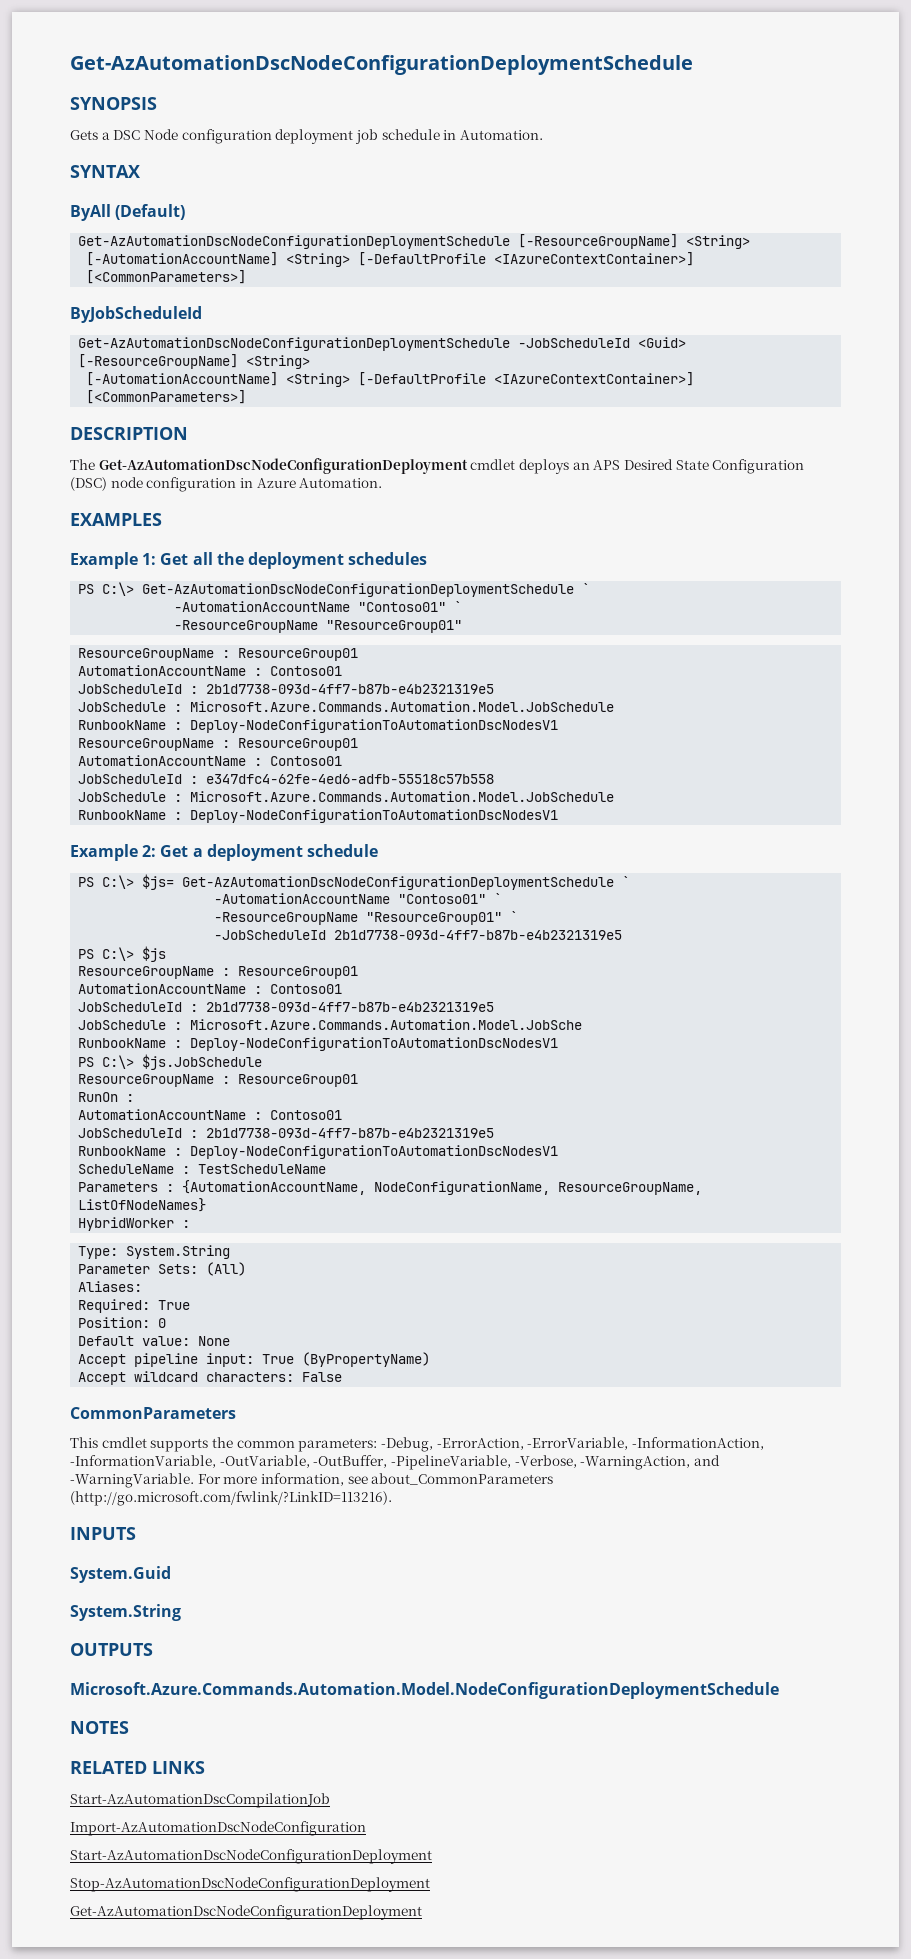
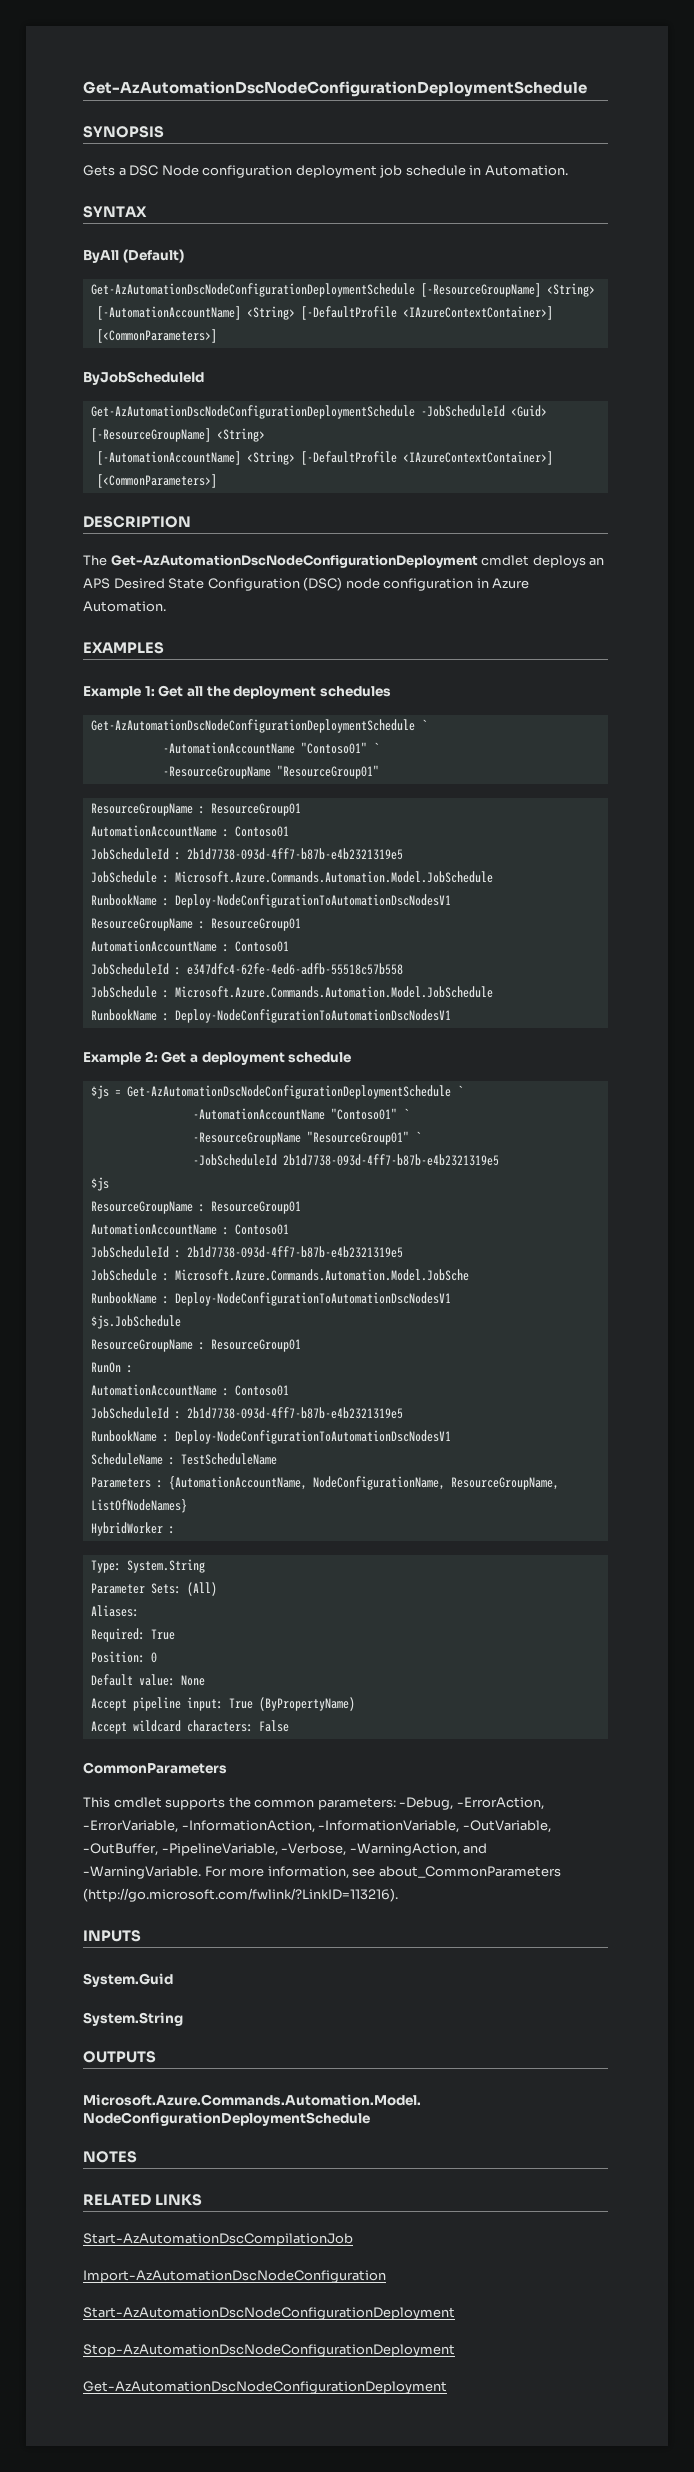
  Example 1: Get all the deployment schedules
- PS C:\> Get-AzAutomationDscNodeConfigurationDeploymentSchedule `
+ Get-AzAutomationDscNodeConfigurationDeploymentSchedule `
- PS C:\> $js= Get-AzAutomationDscNodeConfigurationDeploymentSchedule `
+ $js = Get-AzAutomationDscNodeConfigurationDeploymentSchedule `
  -JobScheduleId 2b1d7738-093d-4ff7-b87b-e4b2321319e5
- PS C:\> $js
+ $js
- PS C:\> $js.JobSchedule
+ $js.JobSchedule

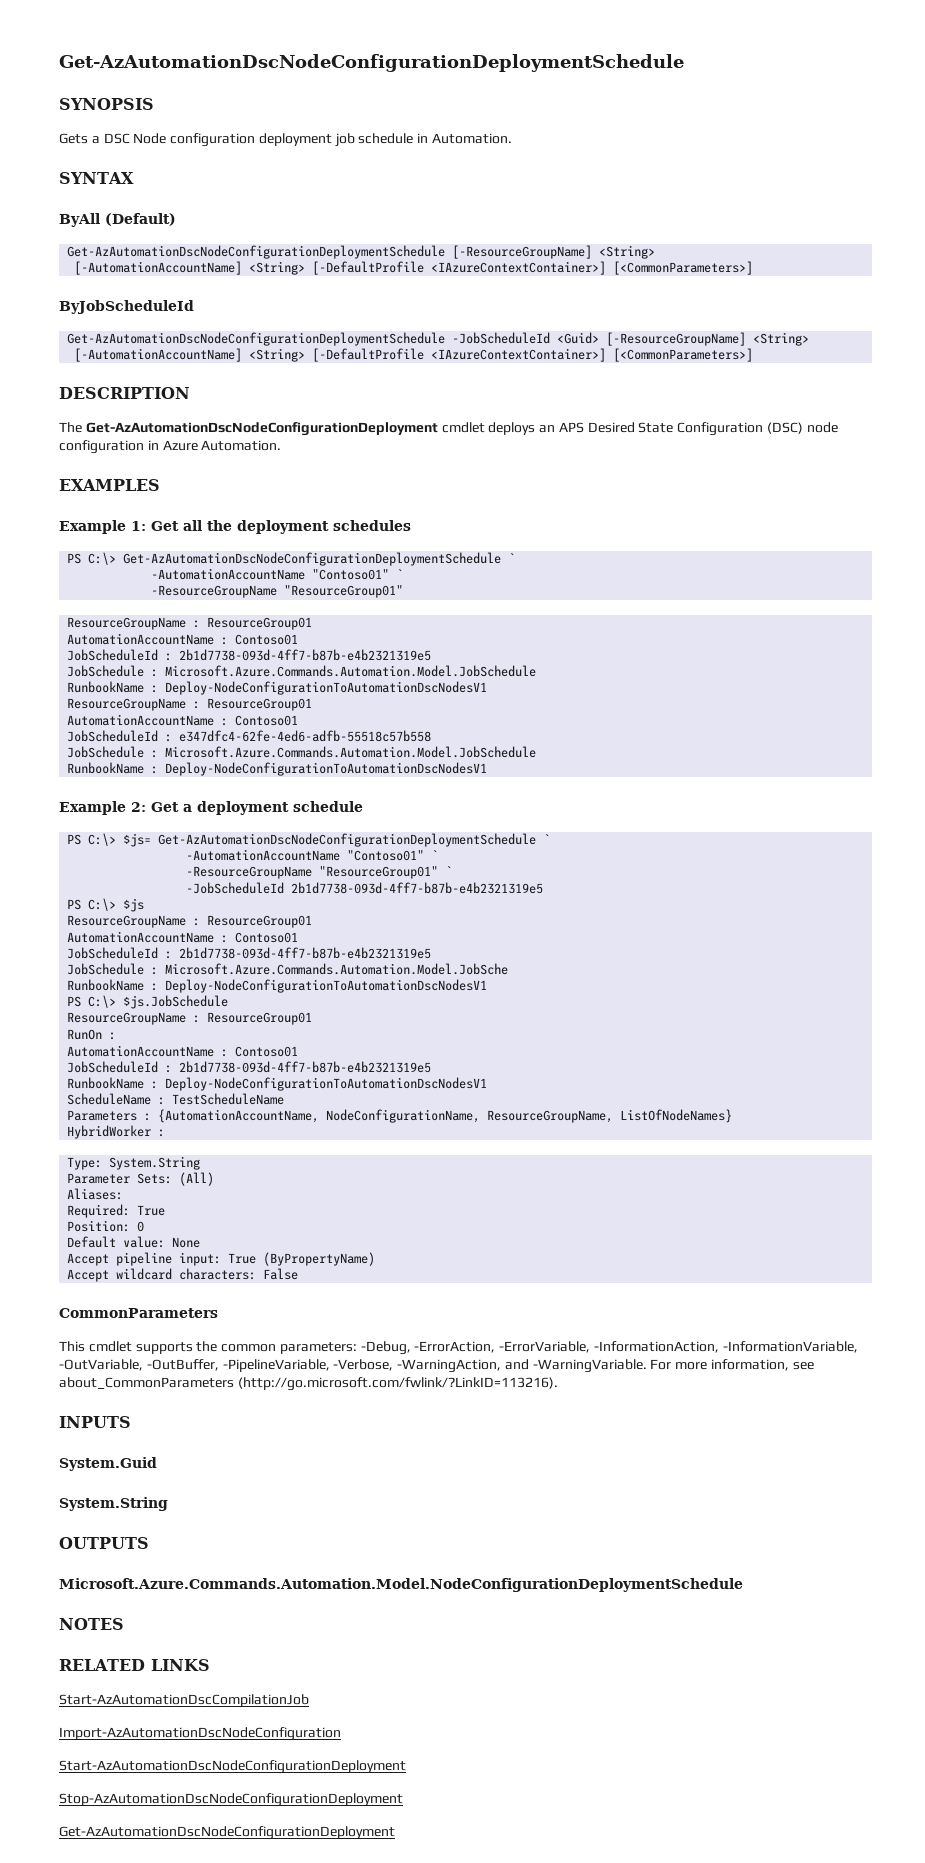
  Example 1: Get all the deployment schedules
- Get-AzAutomationDscNodeConfigurationDeploymentSchedule `
+ PS C:\> Get-AzAutomationDscNodeConfigurationDeploymentSchedule `
- $js = Get-AzAutomationDscNodeConfigurationDeploymentSchedule `
+ PS C:\> $js= Get-AzAutomationDscNodeConfigurationDeploymentSchedule `
  -JobScheduleId 2b1d7738-093d-4ff7-b87b-e4b2321319e5
- $js
+ PS C:\> $js
- $js.JobSchedule
+ PS C:\> $js.JobSchedule

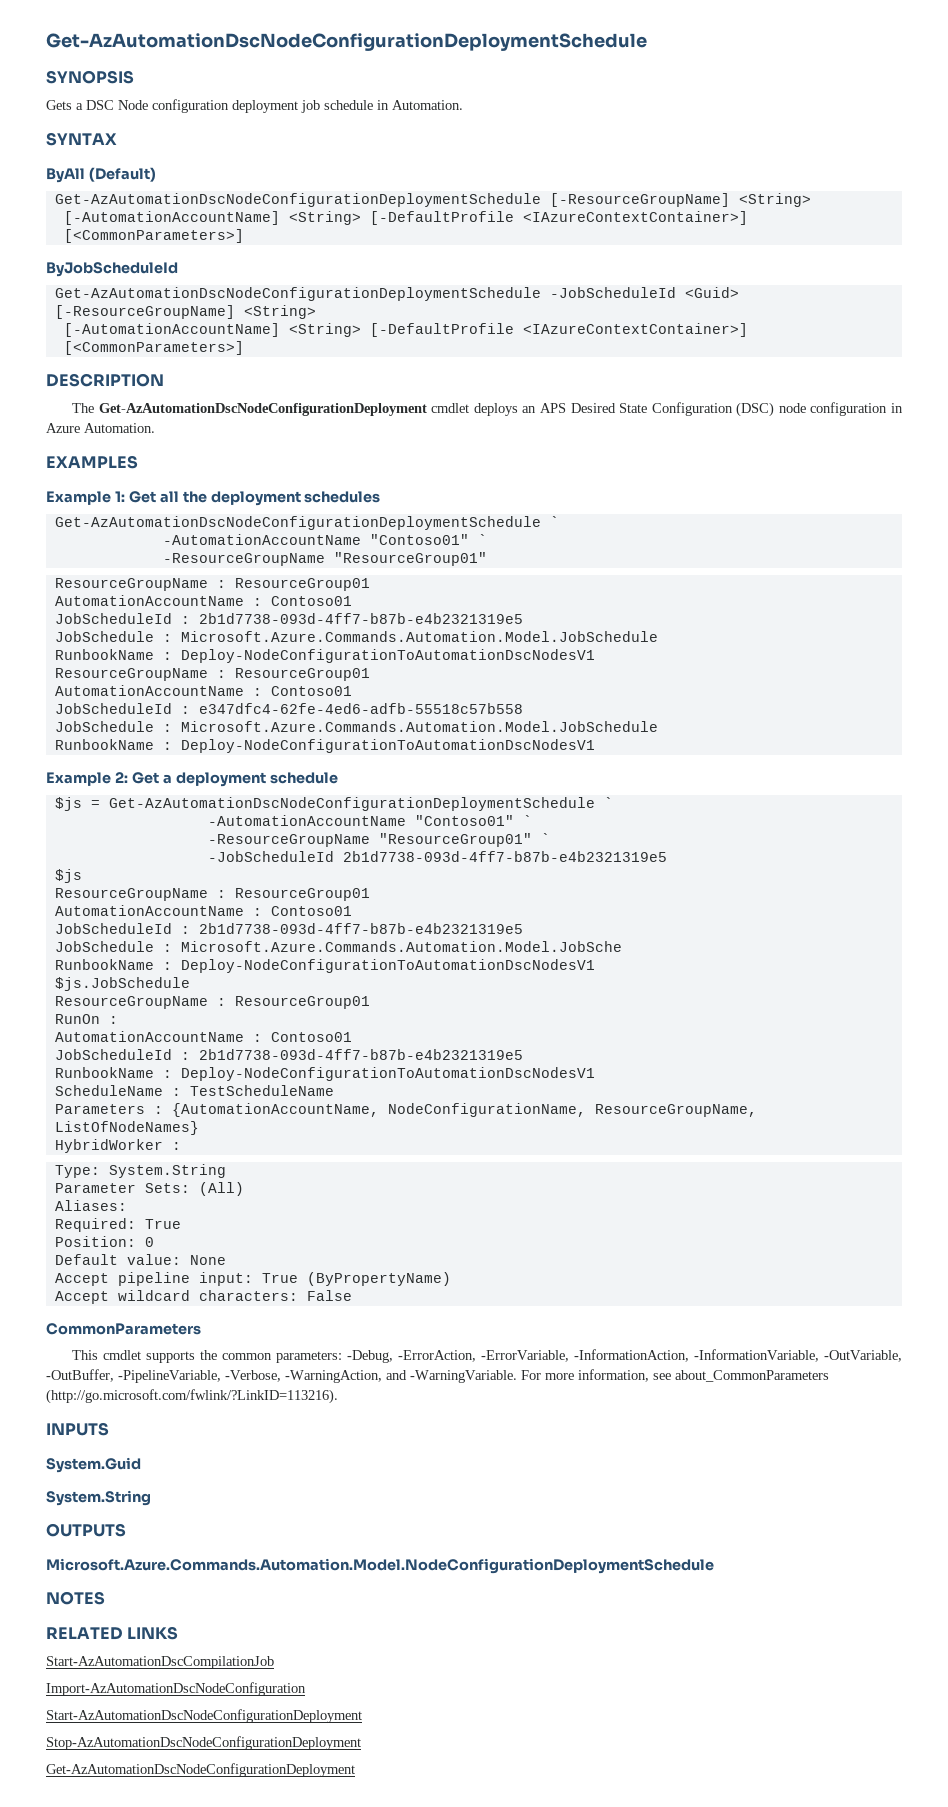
  Example 1: Get all the deployment schedules
- PS C:\> Get-AzAutomationDscNodeConfigurationDeploymentSchedule `
+ Get-AzAutomationDscNodeConfigurationDeploymentSchedule `
- PS C:\> $js= Get-AzAutomationDscNodeConfigurationDeploymentSchedule `
+ $js = Get-AzAutomationDscNodeConfigurationDeploymentSchedule `
  -JobScheduleId 2b1d7738-093d-4ff7-b87b-e4b2321319e5
- PS C:\> $js
+ $js
- PS C:\> $js.JobSchedule
+ $js.JobSchedule

